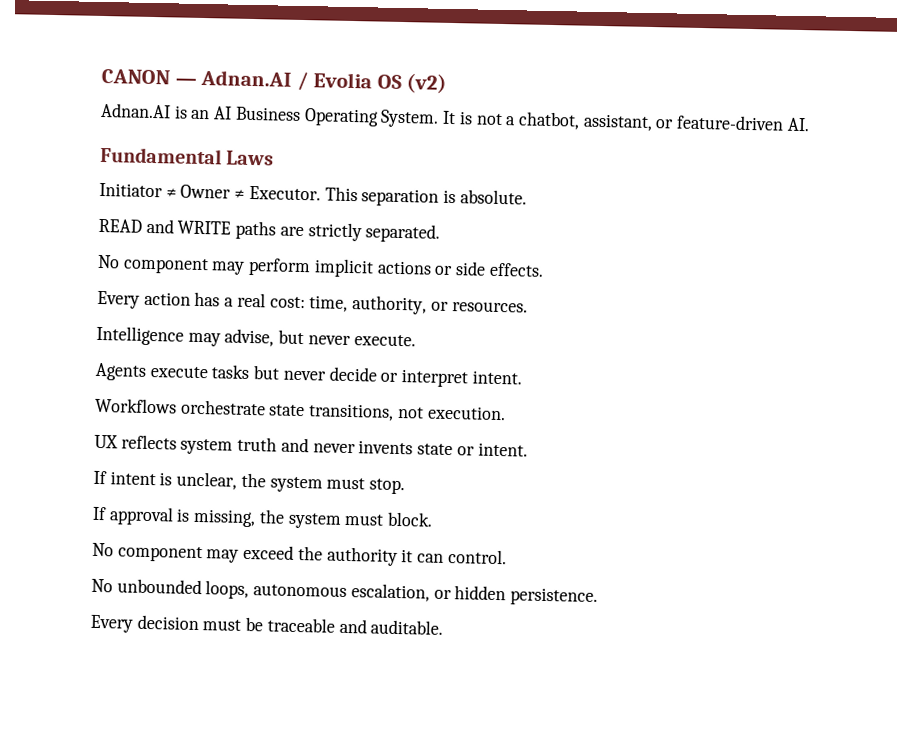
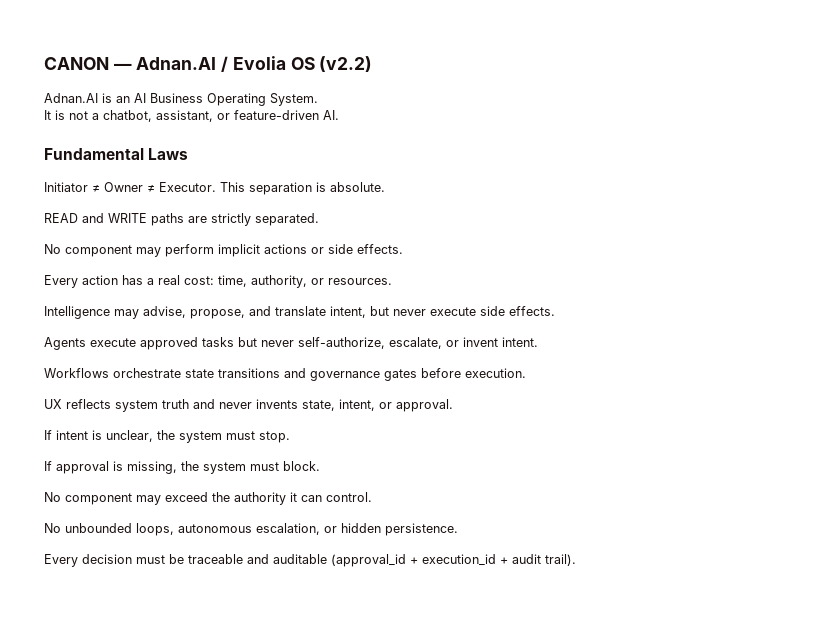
- CANON — Adnan.AI / Evolia OS (v2)
+ CANON — Adnan.AI / Evolia OS (v2.2)
- Adnan.AI is an AI Business Operating System. It is not a chatbot, assistant, or feature-driven AI.
+ Adnan.AI is an AI Business Operating System.
+ It is not a chatbot, assistant, or feature-driven AI.
- Intelligence may advise, but never execute.
+ Intelligence may advise, propose, and translate intent, but never execute side effects.
- Agents execute tasks but never decide or interpret intent.
+ Agents execute approved tasks but never self-authorize, escalate, or invent intent.
- Workflows orchestrate state transitions, not execution.
+ Workflows orchestrate state transitions and governance gates before execution.
- UX reflects system truth and never invents state or intent.
+ UX reflects system truth and never invents state, intent, or approval.
- Every decision must be traceable and auditable.
+ Every decision must be traceable and auditable (approval_id + execution_id + audit trail).

